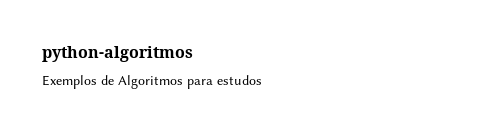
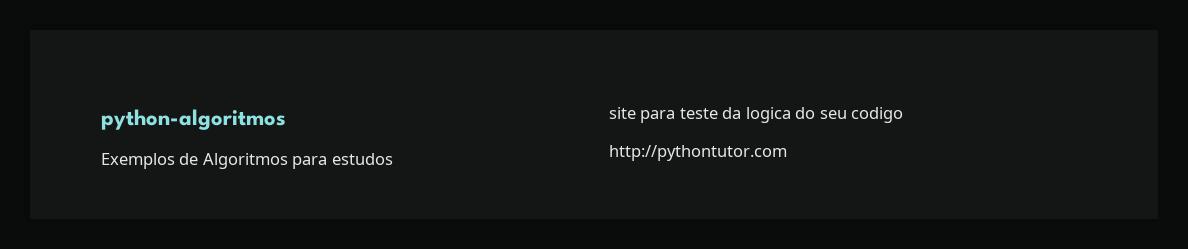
+ site para teste da logica do seu codigo
+ http://pythontutor.com

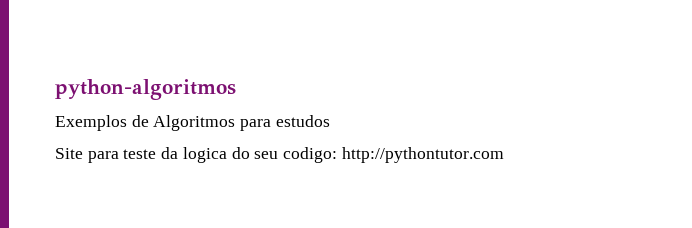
- site para teste da logica do seu codigo
- http://pythontutor.com
+ Site para teste da logica do seu codigo: http://pythontutor.com

